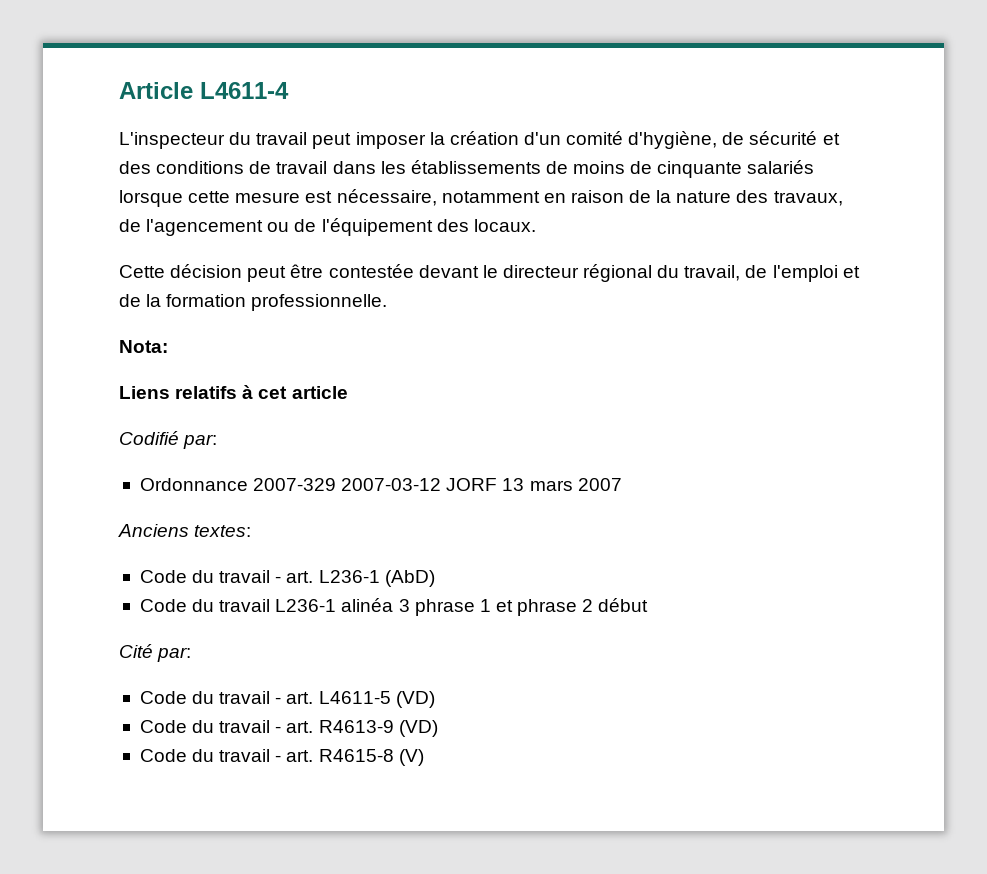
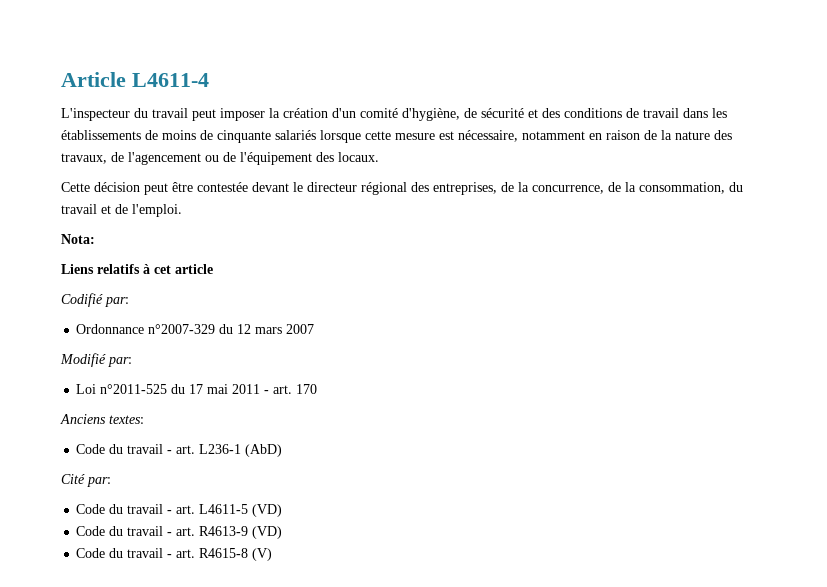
- Cette décision peut être contestée devant le directeur régional du travail, de l'emploi et de la formation professionnelle.
+ Cette décision peut être contestée devant le directeur régional des entreprises, de la concurrence, de la consommation, du travail et de l'emploi.
- Ordonnance 2007-329 2007-03-12 JORF 13 mars 2007
+ Ordonnance n°2007-329 du 12 mars 2007
+ Modifié par:
+ Loi n°2011-525 du 17 mai 2011 - art. 170
- Code du travail L236-1 alinéa 3 phrase 1 et phrase 2 début

